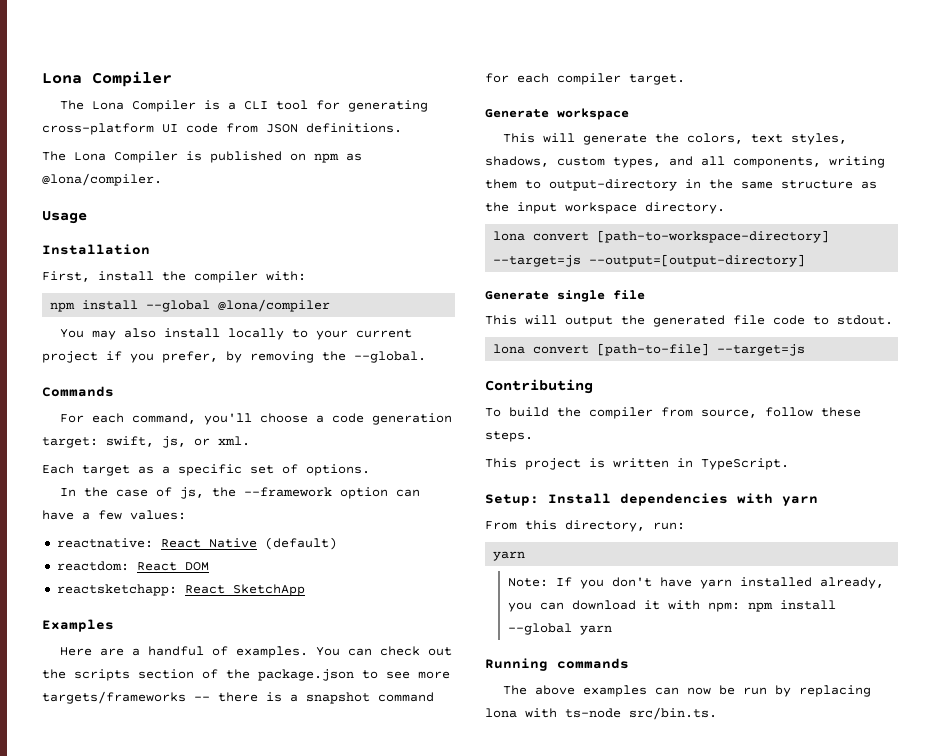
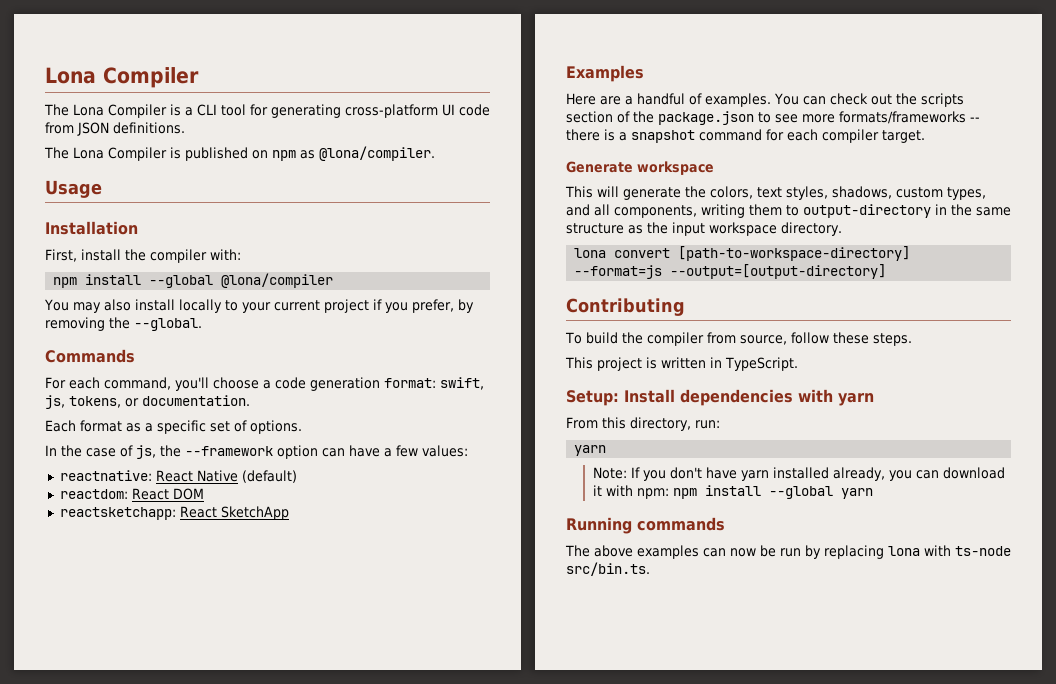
- For each command, you'll choose a code generation target: swift, js, or xml.
+ For each command, you'll choose a code generation format: swift, js, tokens, or documentation.
- Each target as a specific set of options.
+ Each format as a specific set of options.
- You can check out the scripts section of the package.json to see more targets/frameworks -- there is a snapshot command for each compiler target.
+ You can check out the scripts section of the package.json to see more formats/frameworks -- there is a snapshot command for each compiler target.
- lona convert [path-to-workspace-directory] --target=js --output=[output-directory]
+ lona convert [path-to-workspace-directory] --format=js --output=[output-directory]
- Generate single file
- This will output the generated file code to stdout.
- lona convert [path-to-file] --target=js

